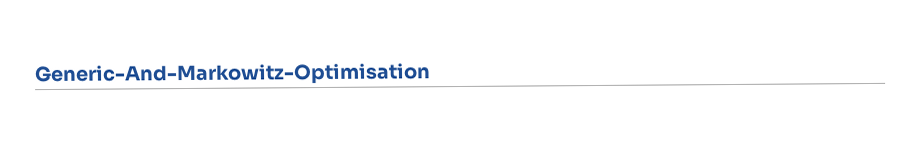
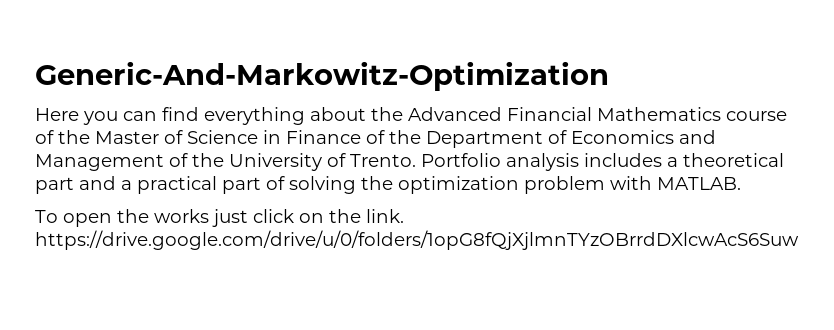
- Generic-And-Markowitz-Optimisation
+ Generic-And-Markowitz-Optimization
+ Here you can find everything about the Advanced Financial Mathematics course of the Master of Science in Finance of the Department of Economics and Management of the University of Trento. Portfolio analysis includes a theoretical part and a practical part of solving the optimization problem with MATLAB.
+ To open the works just click on the link. https://drive.google.com/drive/u/0/folders/1opG8fQjXjlmnTYzOBrrdDXlcwAcS6Suw

